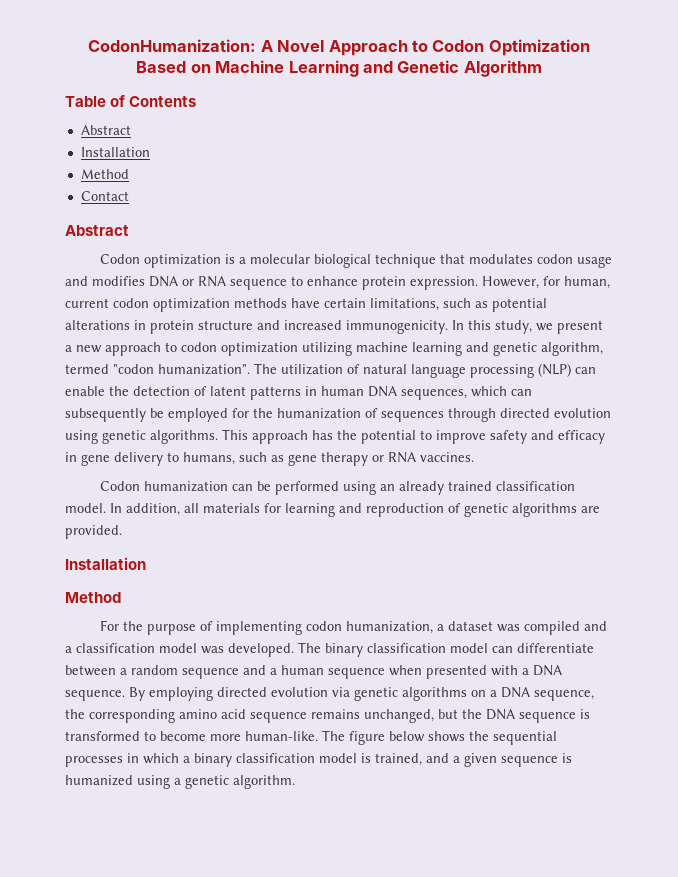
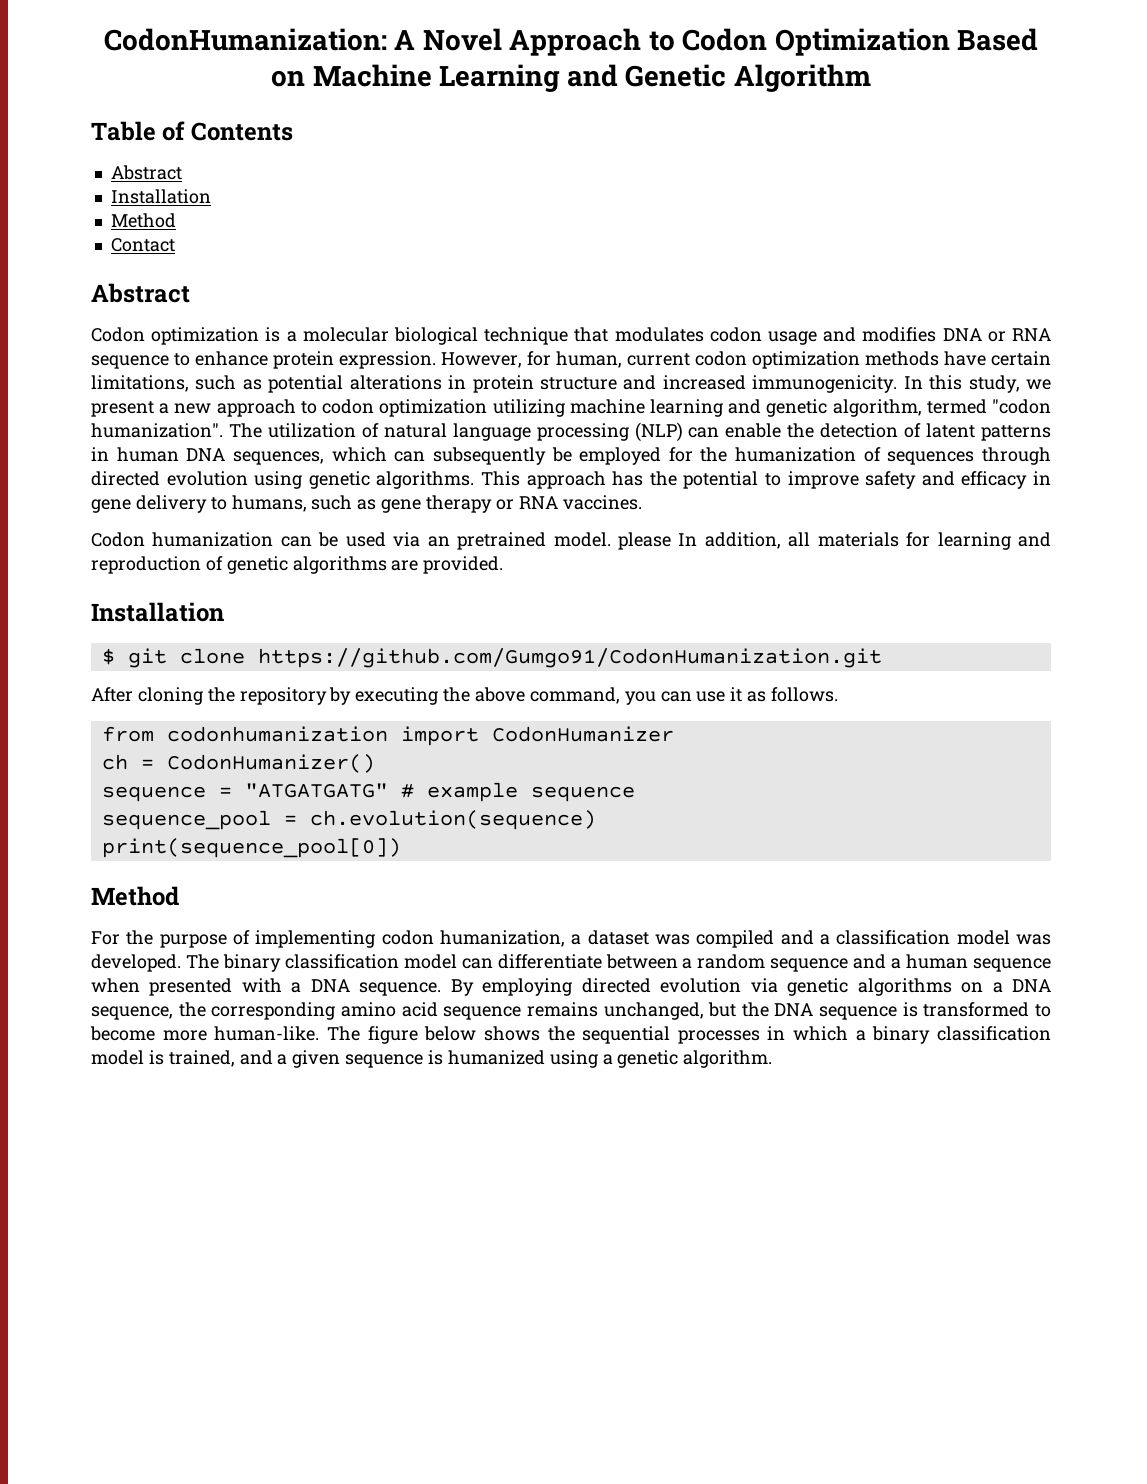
- Codon humanization can be performed using an already trained classification model. In addition, all materials for learning and reproduction of genetic algorithms are provided.
+ Codon humanization can be used via an pretrained model. please In addition, all materials for learning and reproduction of genetic algorithms are provided.
+ $ git clone https://github.com/Gumgo91/CodonHumanization.git
+ After cloning the repository by executing the above command, you can use it as follows.
+ from codonhumanization import CodonHumanizer
+ ch = CodonHumanizer()
+ sequence = "ATGATGATG" # example sequence
+ sequence_pool = ch.evolution(sequence)
+ print(sequence_pool[0])

